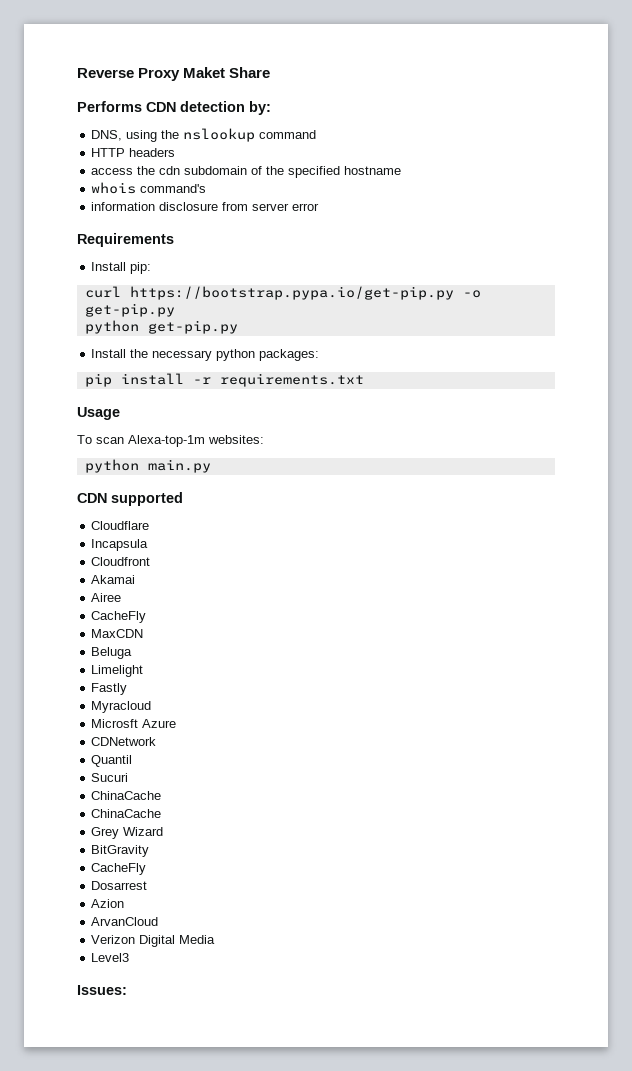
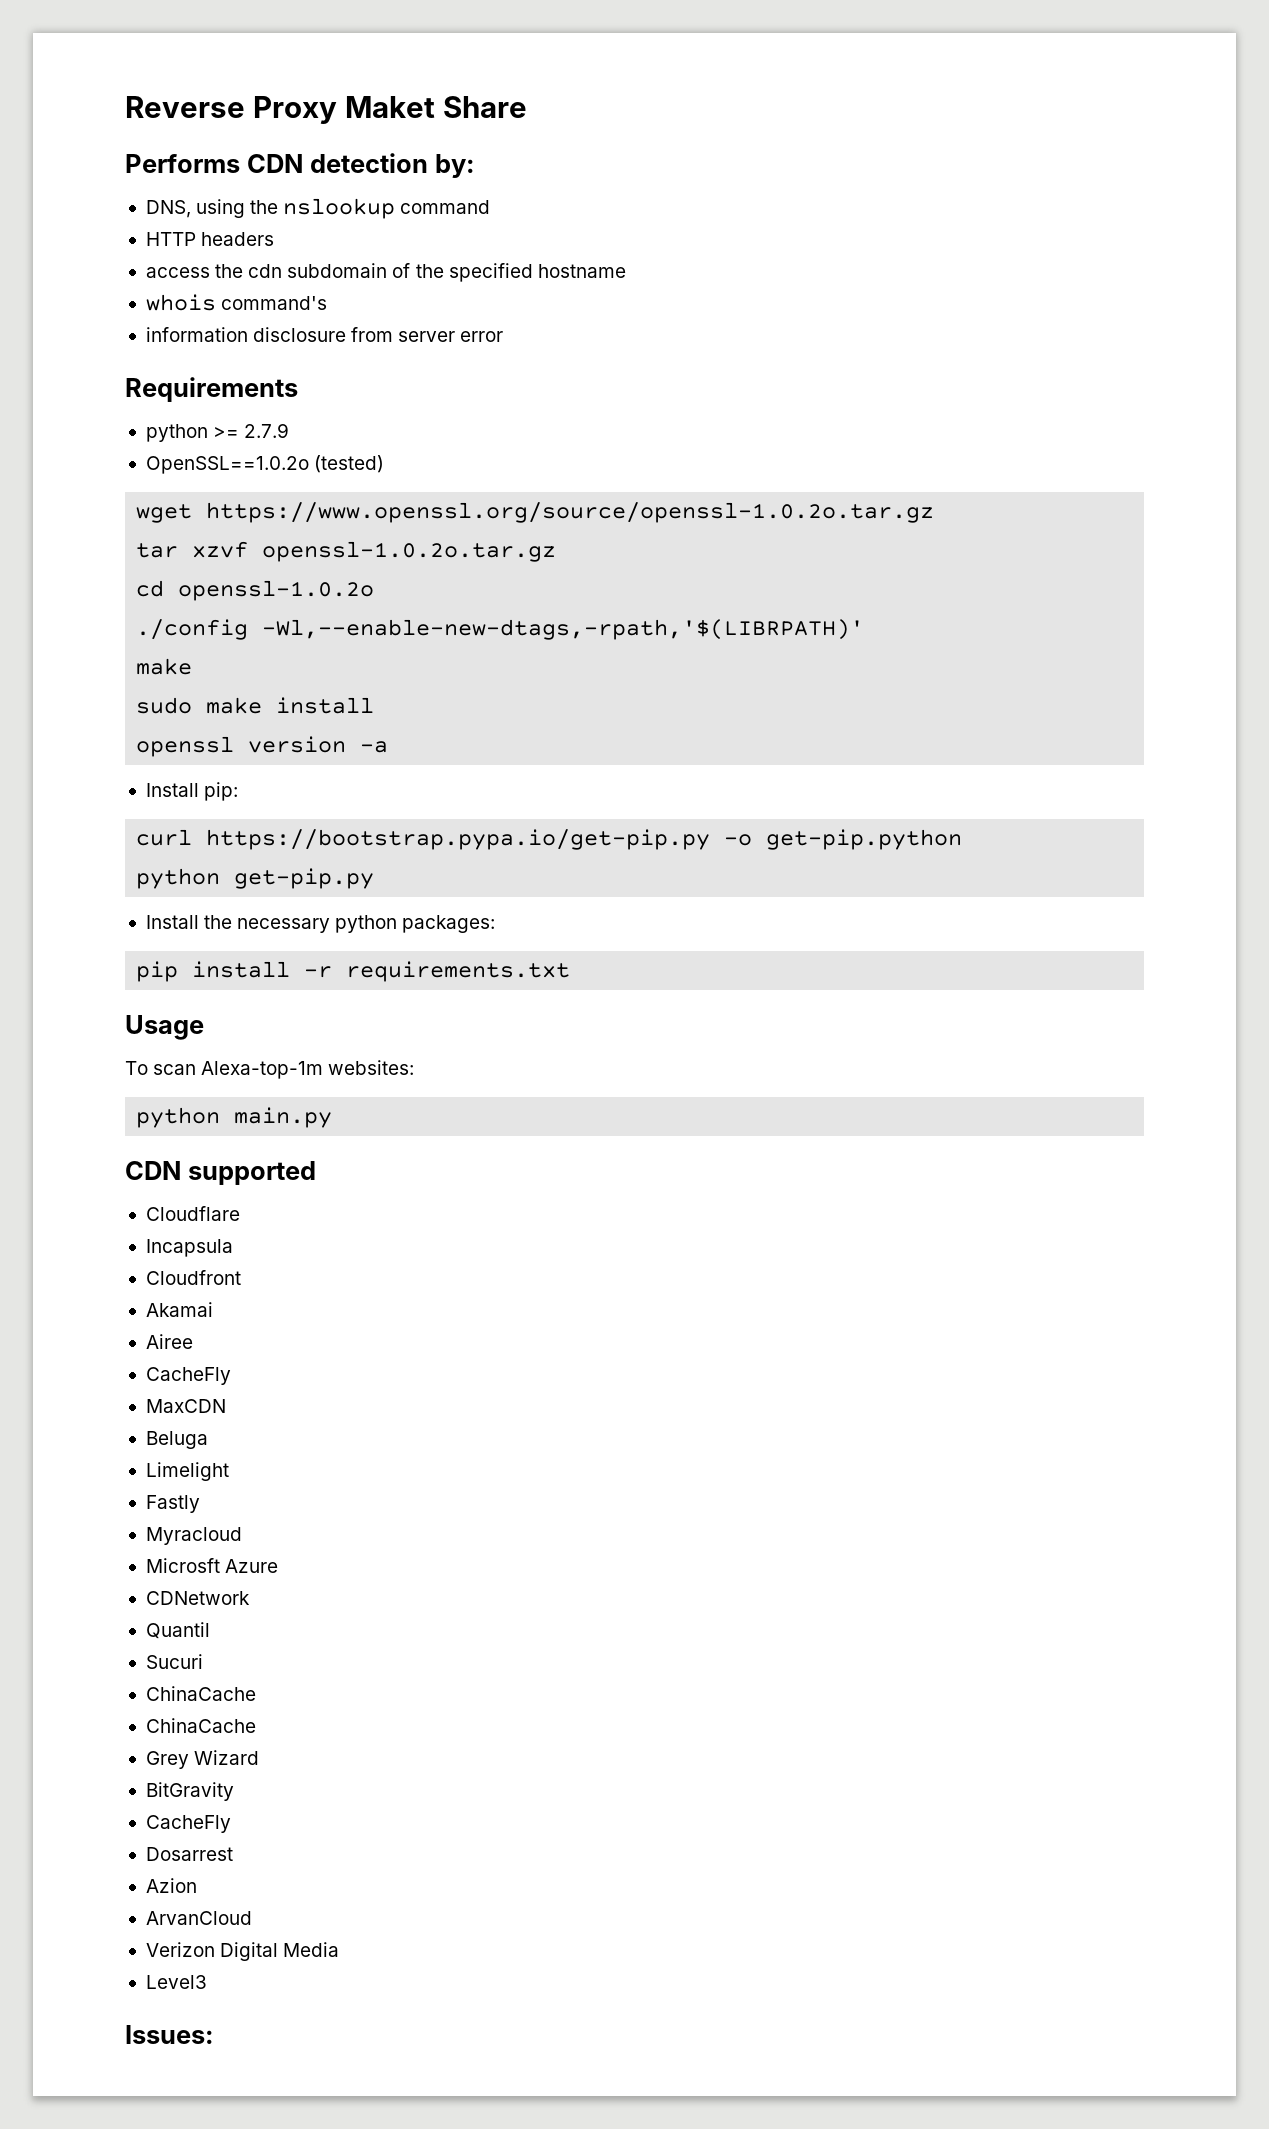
+ python >= 2.7.9
+ OpenSSL==1.0.2o (tested)
+ wget https://www.openssl.org/source/openssl-1.0.2o.tar.gz
+ tar xzvf openssl-1.0.2o.tar.gz
+ cd openssl-1.0.2o
+ ./config -Wl,--enable-new-dtags,-rpath,'$(LIBRPATH)'
+ make
+ sudo make install
+ openssl version -a
- curl https://bootstrap.pypa.io/get-pip.py -o get-pip.py
+ curl https://bootstrap.pypa.io/get-pip.py -o get-pip.python

